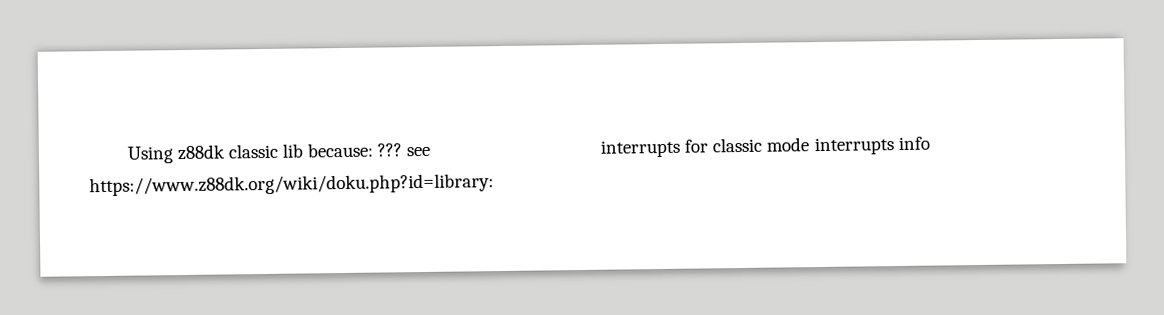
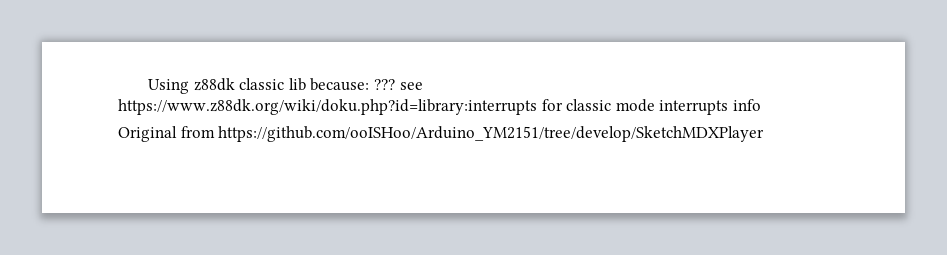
+ Original from https://github.com/ooISHoo/Arduino_YM2151/tree/develop/SketchMDXPlayer

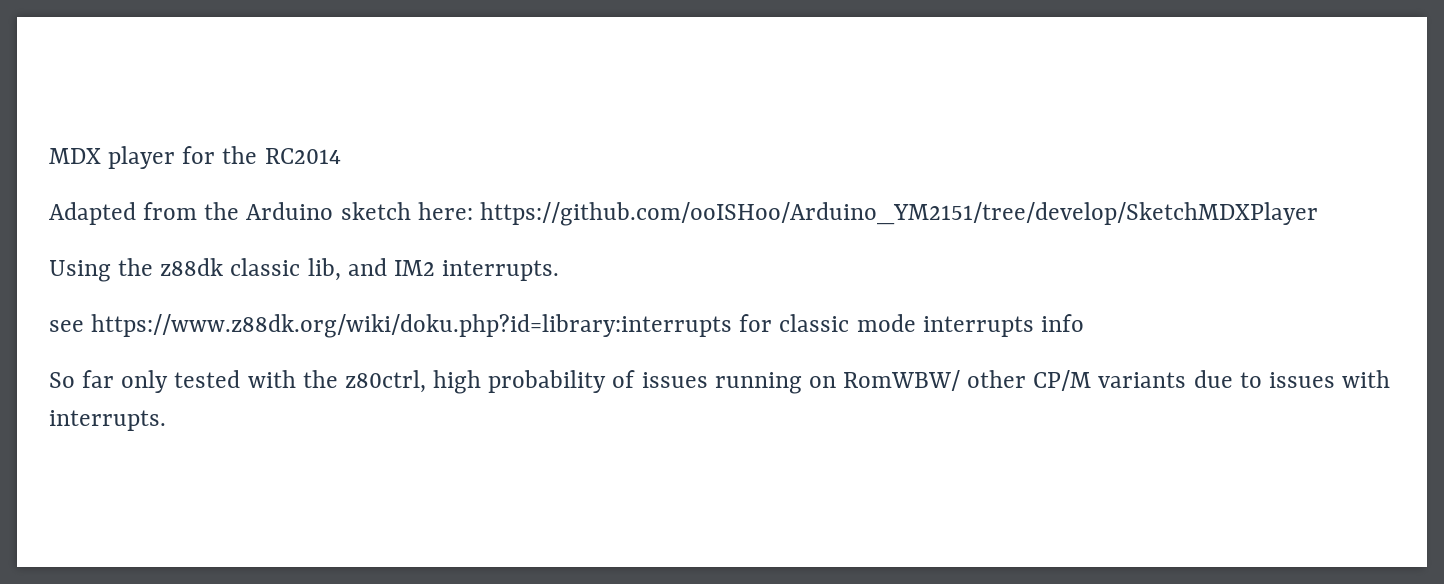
- Using z88dk classic lib because: ??? see https://www.z88dk.org/wiki/doku.php?id=library:interrupts for classic mode interrupts info
+ MDX player for the RC2014
+ Adapted from the Arduino sketch here: https://github.com/ooISHoo/Arduino_YM2151/tree/develop/SketchMDXPlayer
+ Using the z88dk classic lib, and IM2 interrupts.
+ see https://www.z88dk.org/wiki/doku.php?id=library:interrupts for classic mode interrupts info
- Original from https://github.com/ooISHoo/Arduino_YM2151/tree/develop/SketchMDXPlayer
+ So far only tested with the z80ctrl, high probability of issues running on RomWBW/ other CP/M variants due to issues with interrupts.

